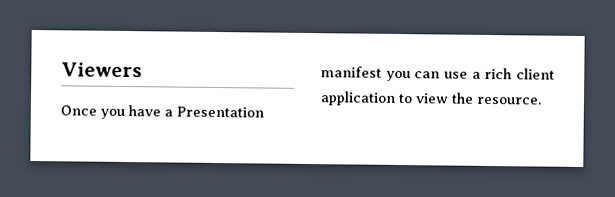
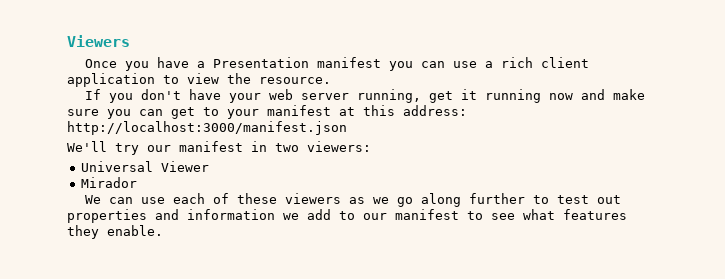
+ If you don't have your web server running, get it running now and make sure you can get to your manifest at this address: http://localhost:3000/manifest.json
+ We'll try our manifest in two viewers:
+ Universal Viewer
+ Mirador
+ We can use each of these viewers as we go along further to test out properties and information we add to our manifest to see what features they enable.

